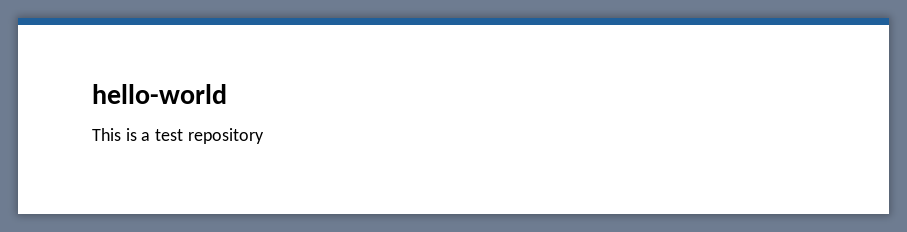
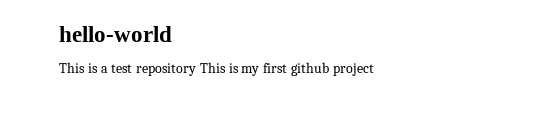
- This is a test repository
+ This is a test repository This is my first github project

